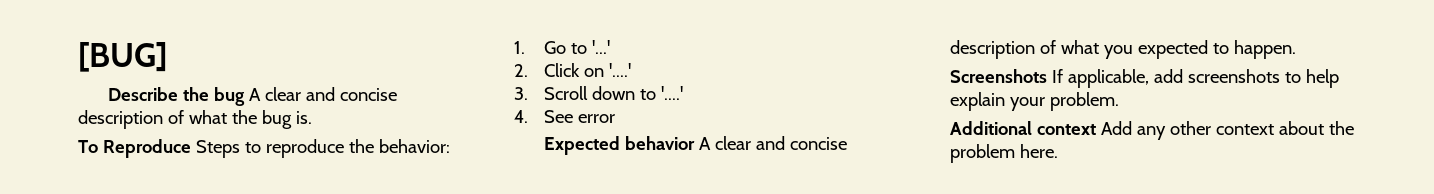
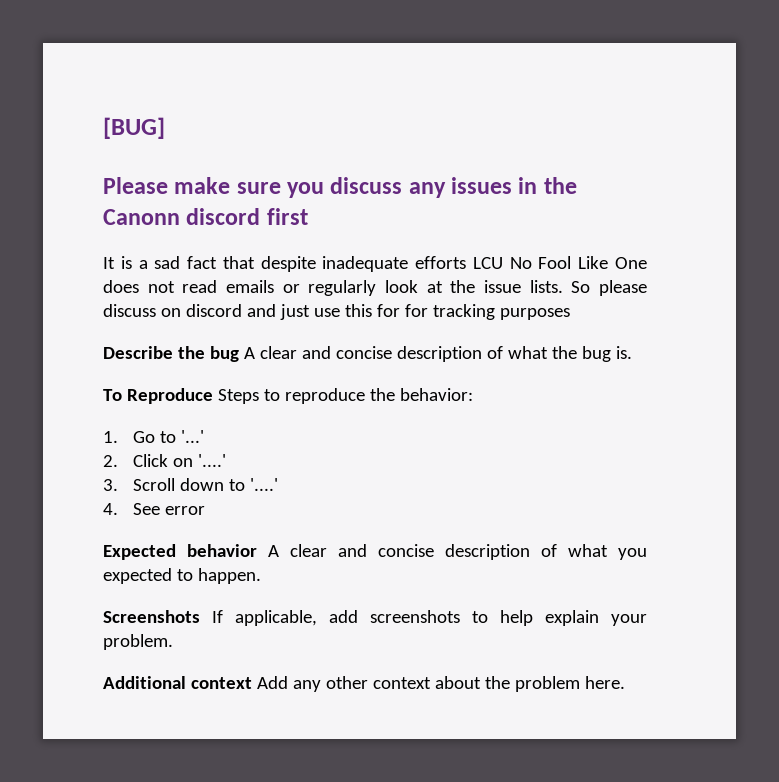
+ Please make sure you discuss any issues in the Canonn discord first
+ It is a sad fact that despite inadequate efforts LCU No Fool Like One does not read emails or regularly look at the issue lists. So please discuss on discord and just use this for for tracking purposes

